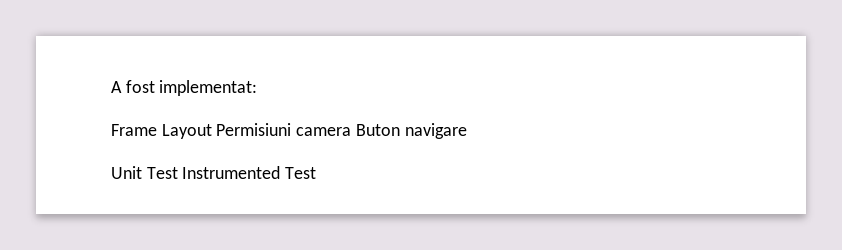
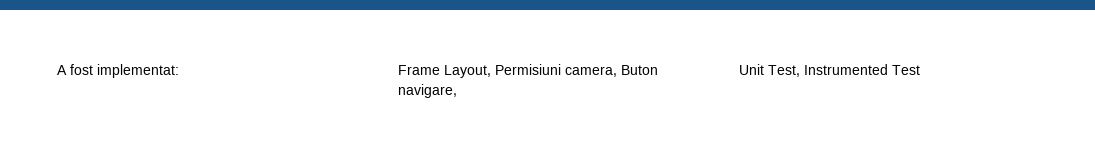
- Frame Layout Permisiuni camera Buton navigare
+ Frame Layout, Permisiuni camera, Buton navigare,
- Unit Test Instrumented Test
+ Unit Test, Instrumented Test

